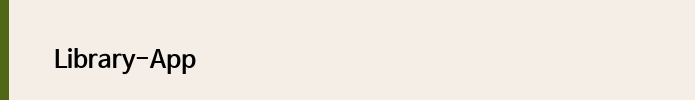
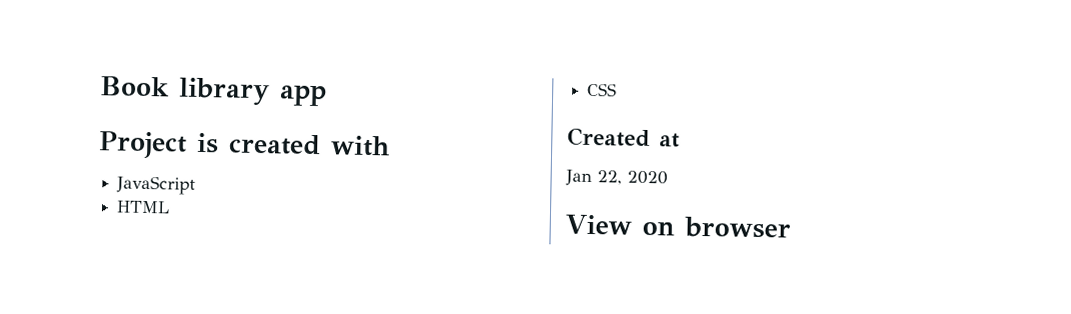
- Library-App
+ Book library app
+ Project is created with
+ JavaScript
+ HTML
+ CSS
+ Created at
+ Jan 22, 2020
+ View on browser

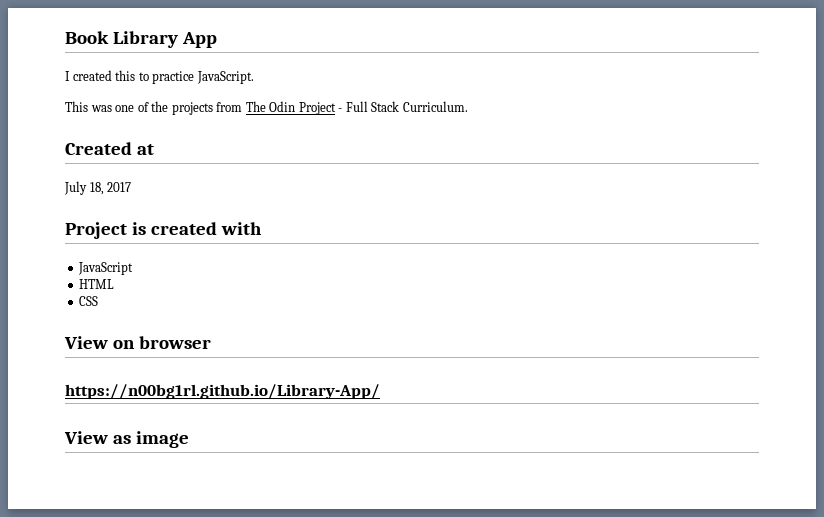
- Book library app
+ Book Library App
+ I created this to practice JavaScript.
+ This was one of the projects from The Odin Project - Full Stack Curriculum.
+ Created at
+ July 18, 2017
- Created at
- Jan 22, 2020
+ https://n00bg1rl.github.io/Library-App/
+ View as image

